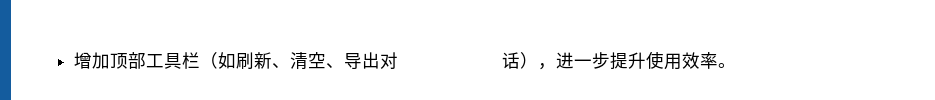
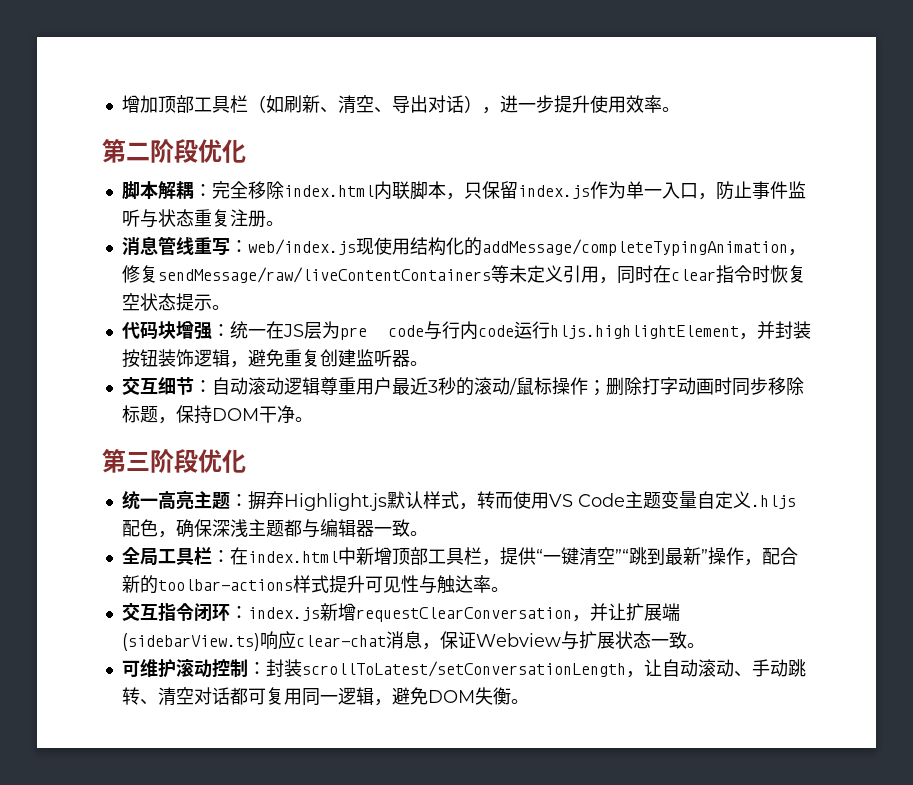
+ 第二阶段优化
+ 脚本解耦：完全移除index.html内联脚本，只保留index.js作为单一入口，防止事件监听与状态重复注册。
+ 消息管线重写：web/index.js现使用结构化的addMessage/completeTypingAnimation，修复sendMessage/raw/liveContentContainers等未定义引用，同时在clear指令时恢复空状态提示。
+ 代码块增强：统一在JS层为pre code与行内code运行hljs.highlightElement，并封装按钮装饰逻辑，避免重复创建监听器。
+ 交互细节：自动滚动逻辑尊重用户最近3秒的滚动/鼠标操作；删除打字动画时同步移除标题，保持DOM干净。
+ 第三阶段优化
+ 统一高亮主题：摒弃Highlight.js默认样式，转而使用VS Code主题变量自定义.hljs配色，确保深浅主题都与编辑器一致。
+ 全局工具栏：在index.html中新增顶部工具栏，提供“一键清空”“跳到最新”操作，配合新的toolbar-actions样式提升可见性与触达率。
+ 交互指令闭环：index.js新增requestClearConversation，并让扩展端(sidebarView.ts)响应clear-chat消息，保证Webview与扩展状态一致。
+ 可维护滚动控制：封装scrollToLatest/setConversationLength，让自动滚动、手动跳转、清空对话都可复用同一逻辑，避免DOM失衡。

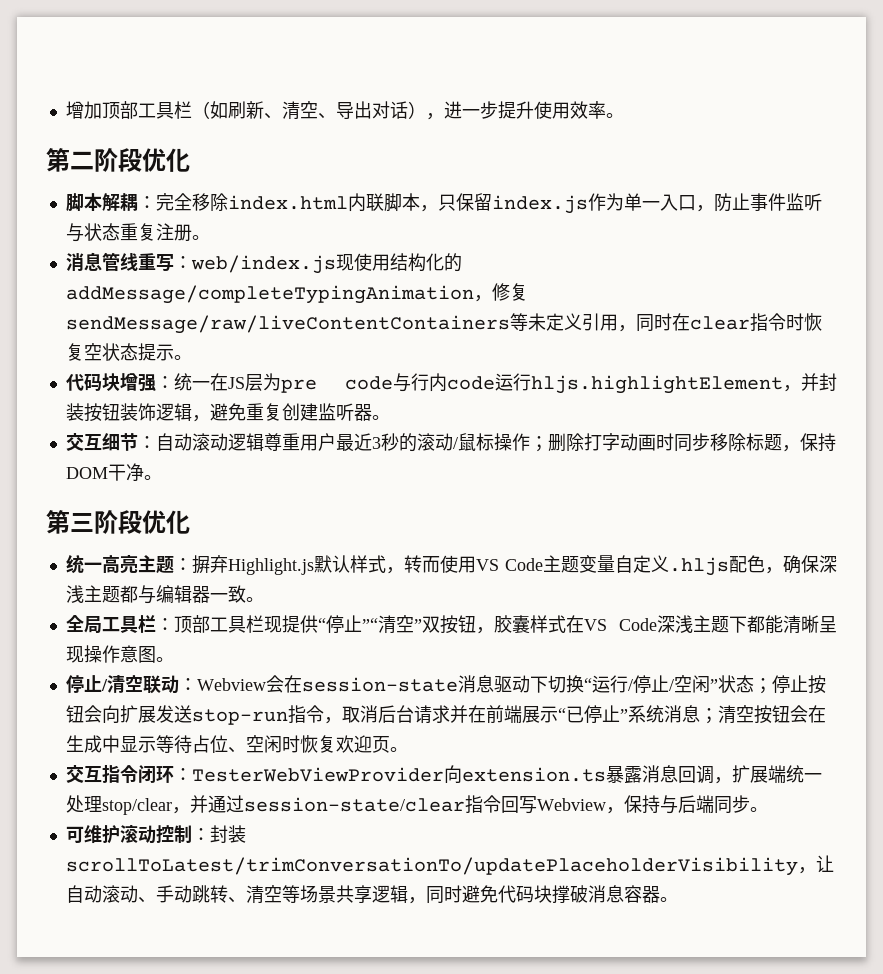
- 全局工具栏：在index.html中新增顶部工具栏，提供“一键清空”“跳到最新”操作，配合新的toolbar-actions样式提升可见性与触达率。
- 交互指令闭环：index.js新增requestClearConversation，并让扩展端(sidebarView.ts)响应clear-chat消息，保证Webview与扩展状态一致。
+ 全局工具栏：顶部工具栏现提供“停止”“清空”双按钮，胶囊样式在VS Code深浅主题下都能清晰呈现操作意图。
+ 停止/清空联动：Webview会在session-state消息驱动下切换“运行/停止/空闲”状态；停止按钮会向扩展发送stop-run指令，取消后台请求并在前端展示“已停止”系统消息；清空按钮会在生成中显示等待占位、空闲时恢复欢迎页。
+ 交互指令闭环：TesterWebViewProvider向extension.ts暴露消息回调，扩展端统一处理stop/clear，并通过session-state/clear指令回写Webview，保持与后端同步。
- 可维护滚动控制：封装scrollToLatest/setConversationLength，让自动滚动、手动跳转、清空对话都可复用同一逻辑，避免DOM失衡。
+ 可维护滚动控制：封装scrollToLatest/trimConversationTo/updatePlaceholderVisibility，让自动滚动、手动跳转、清空等场景共享逻辑，同时避免代码块撑破消息容器。

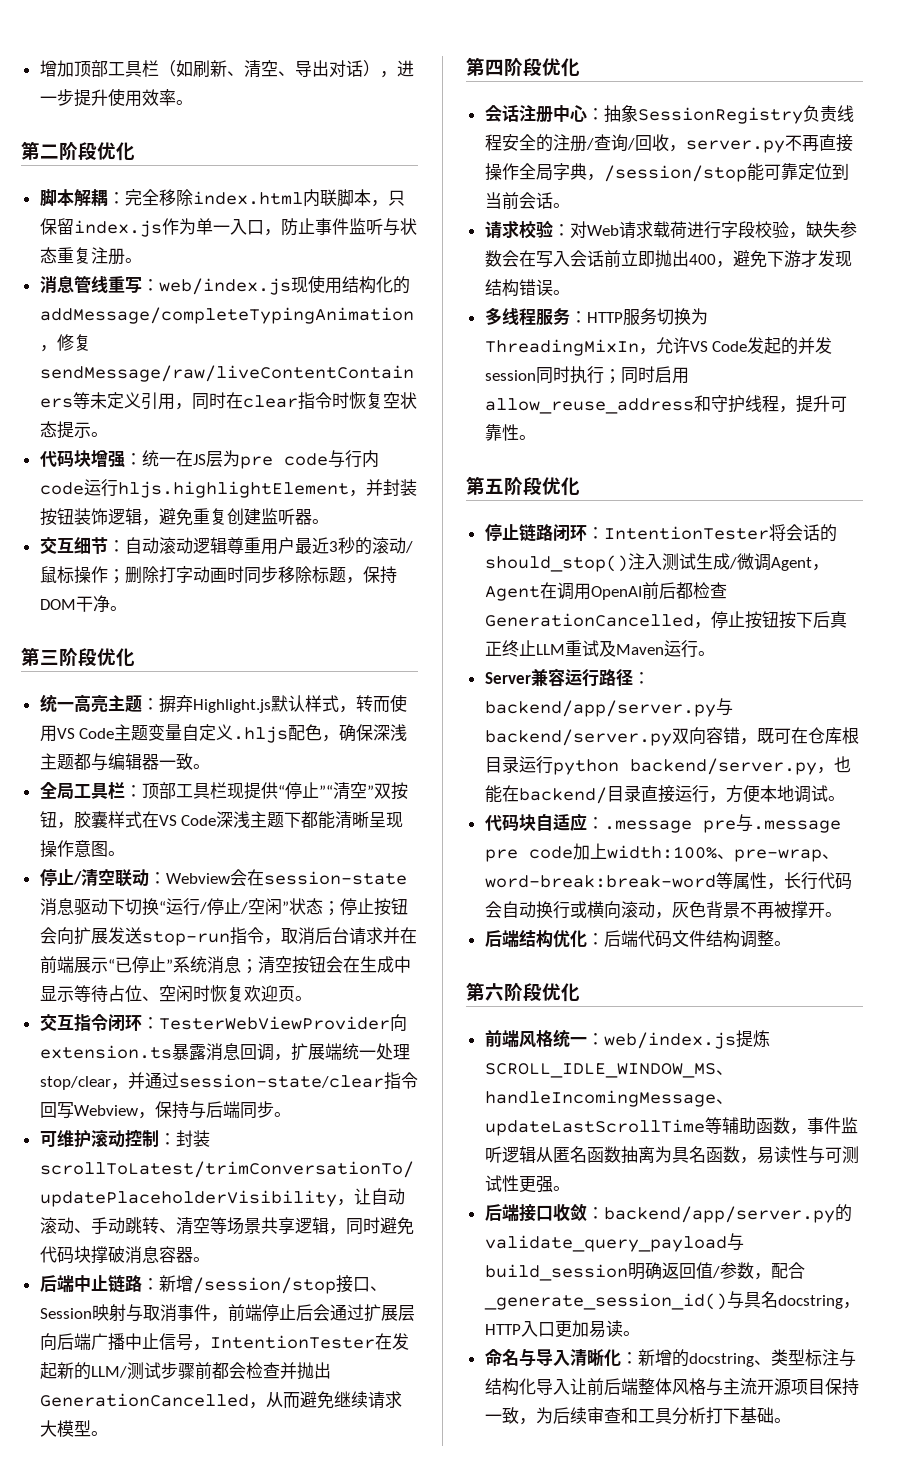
+ 后端中止链路：新增/session/stop接口、Session映射与取消事件，前端停止后会通过扩展层向后端广播中止信号，IntentionTester在发起新的LLM/测试步骤前都会检查并抛出GenerationCancelled，从而避免继续请求大模型。
+ 第四阶段优化
+ 会话注册中心：抽象SessionRegistry负责线程安全的注册/查询/回收，server.py不再直接操作全局字典，/session/stop能可靠定位到当前会话。
+ 请求校验：对Web请求载荷进行字段校验，缺失参数会在写入会话前立即抛出400，避免下游才发现结构错误。
+ 多线程服务：HTTP服务切换为ThreadingMixIn，允许VS Code发起的并发session同时执行；同时启用allow_reuse_address和守护线程，提升可靠性。
+ 第五阶段优化
+ 停止链路闭环：IntentionTester将会话的should_stop()注入测试生成/微调Agent，Agent在调用OpenAI前后都检查GenerationCancelled，停止按钮按下后真正终止LLM重试及Maven运行。
+ Server兼容运行路径：backend/app/server.py与backend/server.py双向容错，既可在仓库根目录运行python backend/server.py，也能在backend/目录直接运行，方便本地调试。
+ 代码块自适应：.message pre与.message pre code加上width:100%、pre-wrap、word-break:break-word等属性，长行代码会自动换行或横向滚动，灰色背景不再被撑开。
+ 后端结构优化：后端代码文件结构调整。
+ 第六阶段优化
+ 前端风格统一：web/index.js提炼SCROLL_IDLE_WINDOW_MS、handleIncomingMessage、updateLastScrollTime等辅助函数，事件监听逻辑从匿名函数抽离为具名函数，易读性与可测试性更强。
+ 后端接口收敛：backend/app/server.py的validate_query_payload与build_session明确返回值/参数，配合_generate_session_id()与具名docstring，HTTP入口更加易读。
+ 命名与导入清晰化：新增的docstring、类型标注与结构化导入让前后端整体风格与主流开源项目保持一致，为后续审查和工具分析打下基础。

